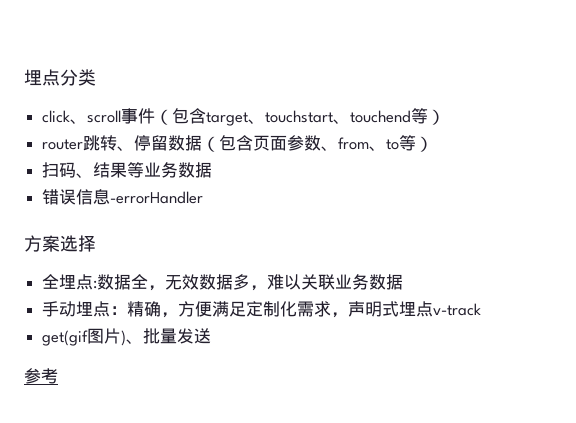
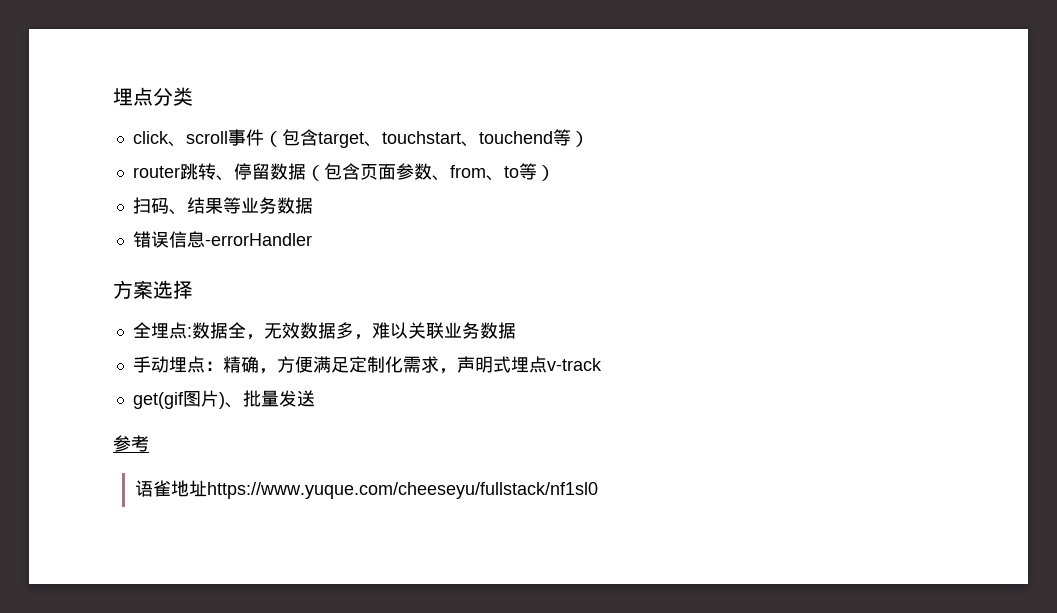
+ 语雀地址https://www.yuque.com/cheeseyu/fullstack/nf1sl0

